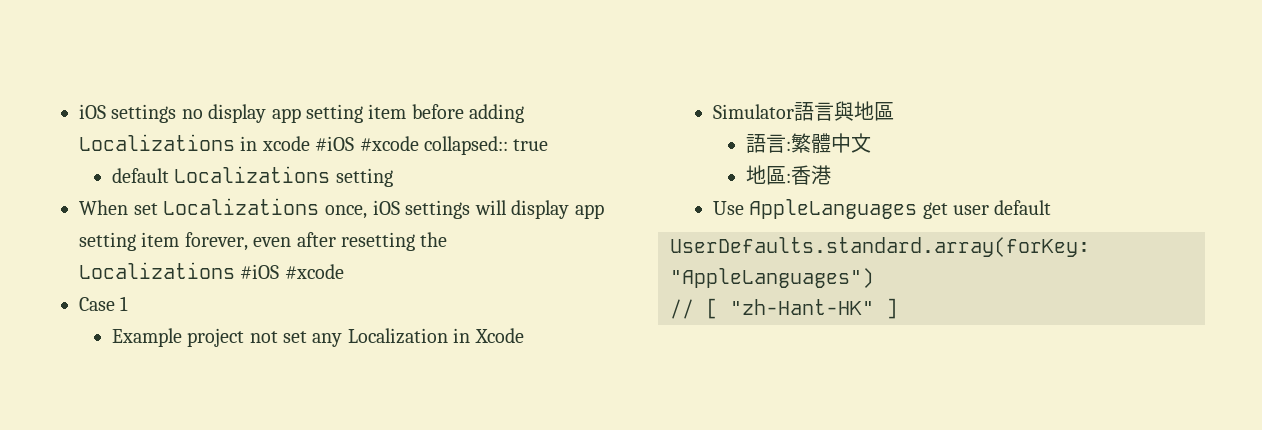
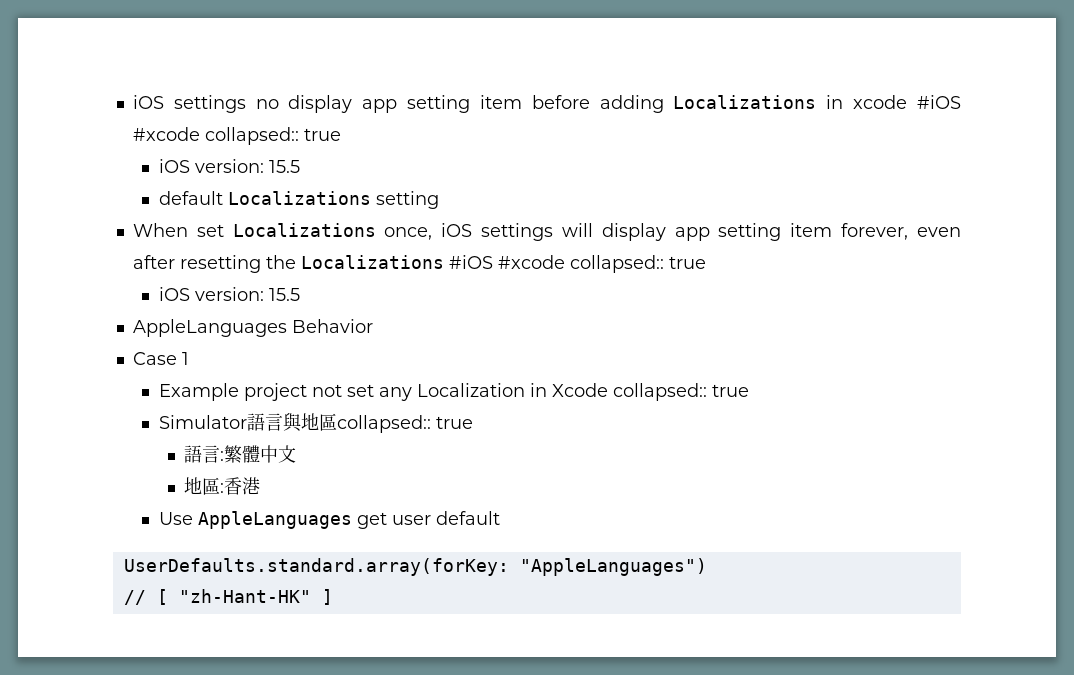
  iOS settings no display app setting item before adding Localizations in xcode #iOS #xcode collapsed:: true
+ iOS version: 15.5
- When set Localizations once, iOS settings will display app setting item forever, even after resetting the Localizations #iOS #xcode
+ When set Localizations once, iOS settings will display app setting item forever, even after resetting the Localizations #iOS #xcode collapsed:: true
+ iOS version: 15.5
+ AppleLanguages Behavior
- Example project not set any Localization in Xcode
+ Example project not set any Localization in Xcode collapsed:: true
- Simulator語言與地區
+ Simulator語言與地區collapsed:: true

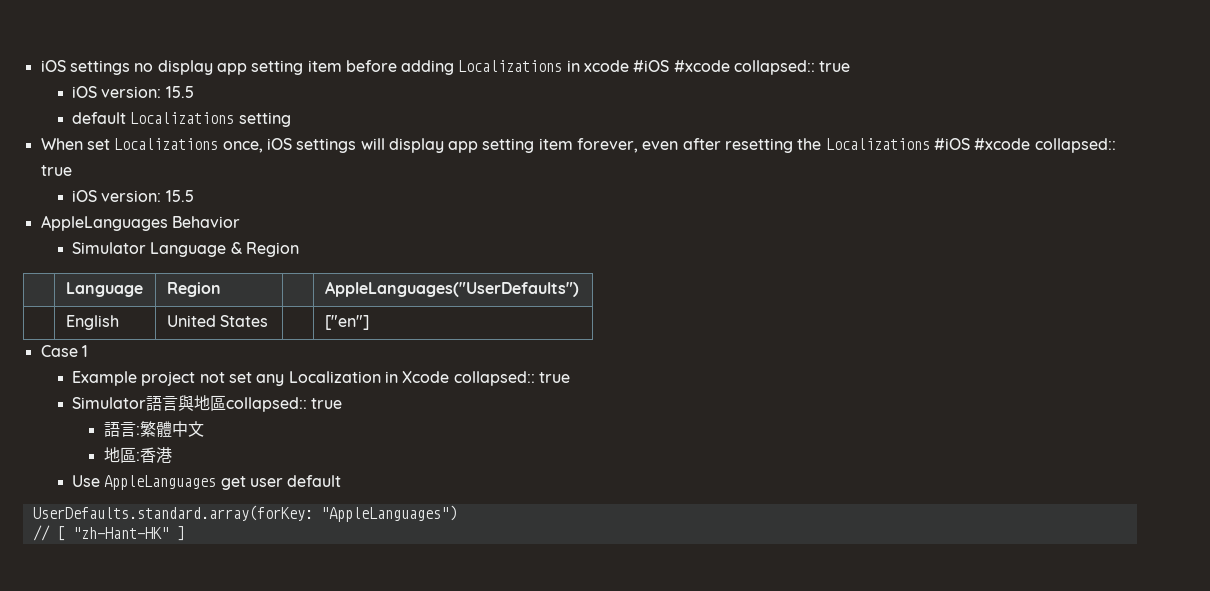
+ Simulator Language & Region
+ | Language | Region | | AppleLanguages("UserDefaults")
+ | English | United States | | ["en"]

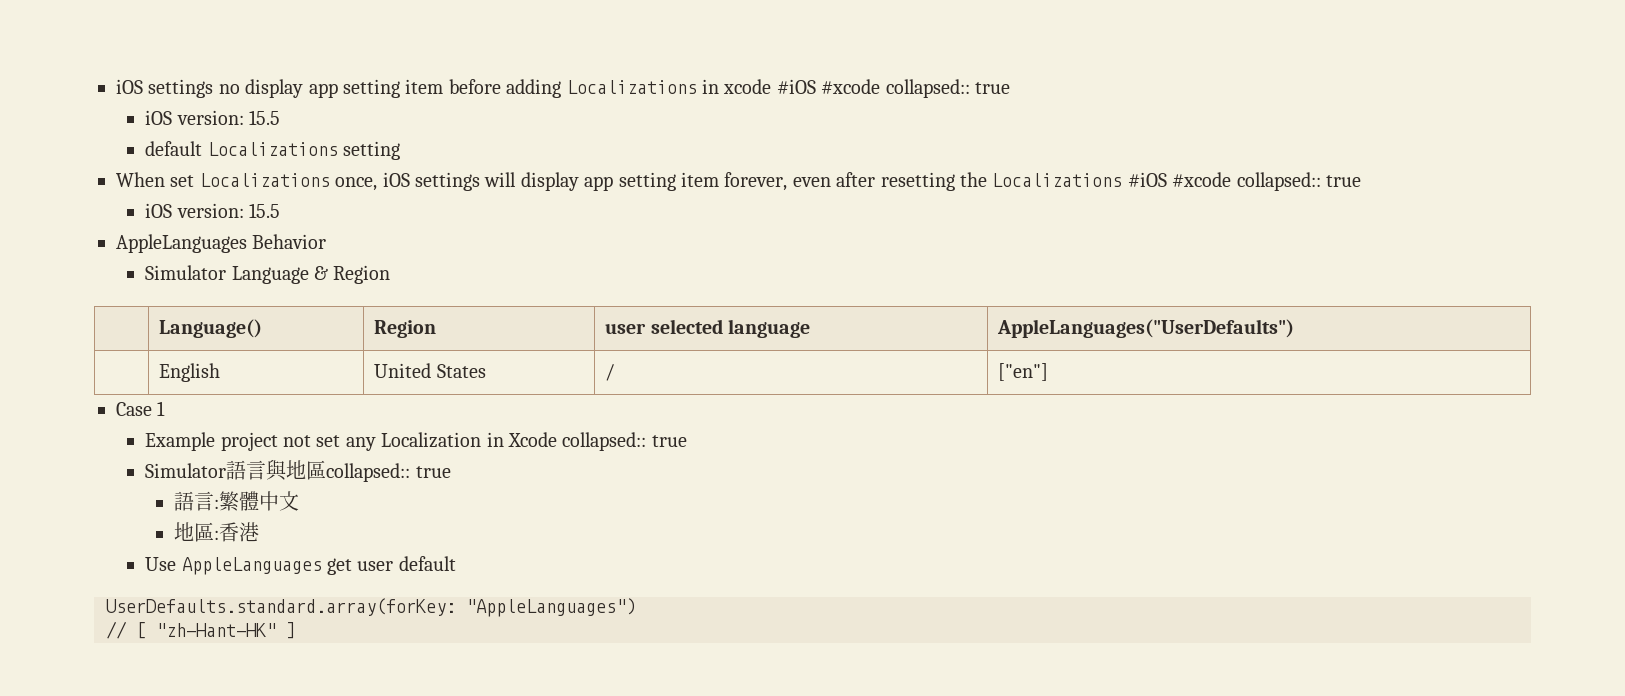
- | Language | Region | | AppleLanguages("UserDefaults")
+ | Language() | Region | user selected language | AppleLanguages("UserDefaults")
- | English | United States | | ["en"]
+ | English | United States | / | ["en"]

